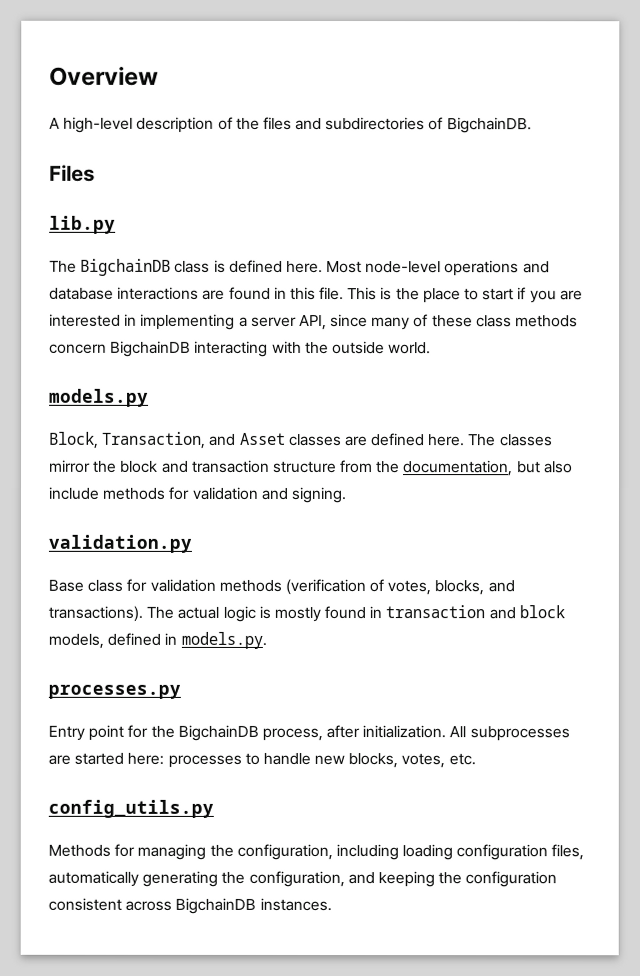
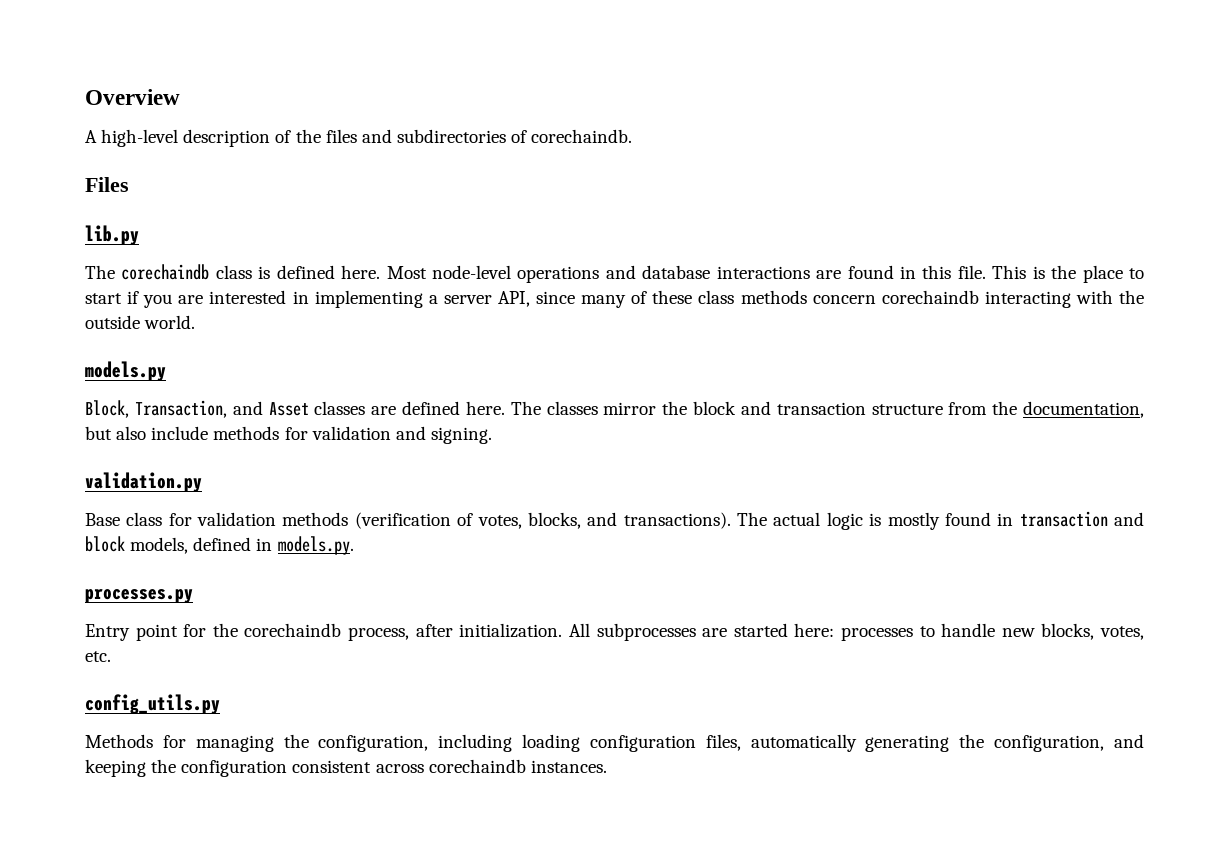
- A high-level description of the files and subdirectories of BigchainDB.
+ A high-level description of the files and subdirectories of corechaindb.
- The BigchainDB class is defined here.
+ The corechaindb class is defined here.
- This is the place to start if you are interested in implementing a server API, since many of these class methods concern BigchainDB interacting with the outside world.
+ This is the place to start if you are interested in implementing a server API, since many of these class methods concern corechaindb interacting with the outside world.
- Entry point for the BigchainDB process, after initialization.
+ Entry point for the corechaindb process, after initialization.
- Methods for managing the configuration, including loading configuration files, automatically generating the configuration, and keeping the configuration consistent across BigchainDB instances.
+ Methods for managing the configuration, including loading configuration files, automatically generating the configuration, and keeping the configuration consistent across corechaindb instances.

